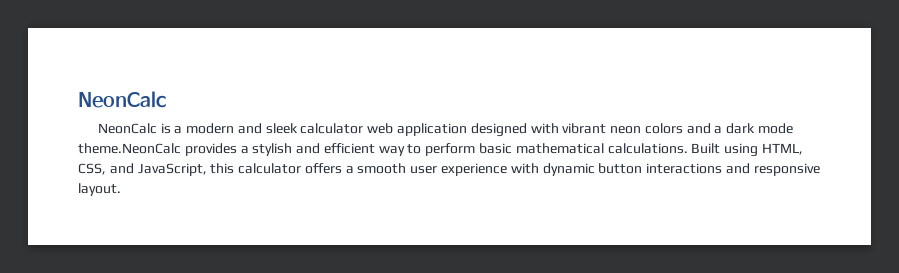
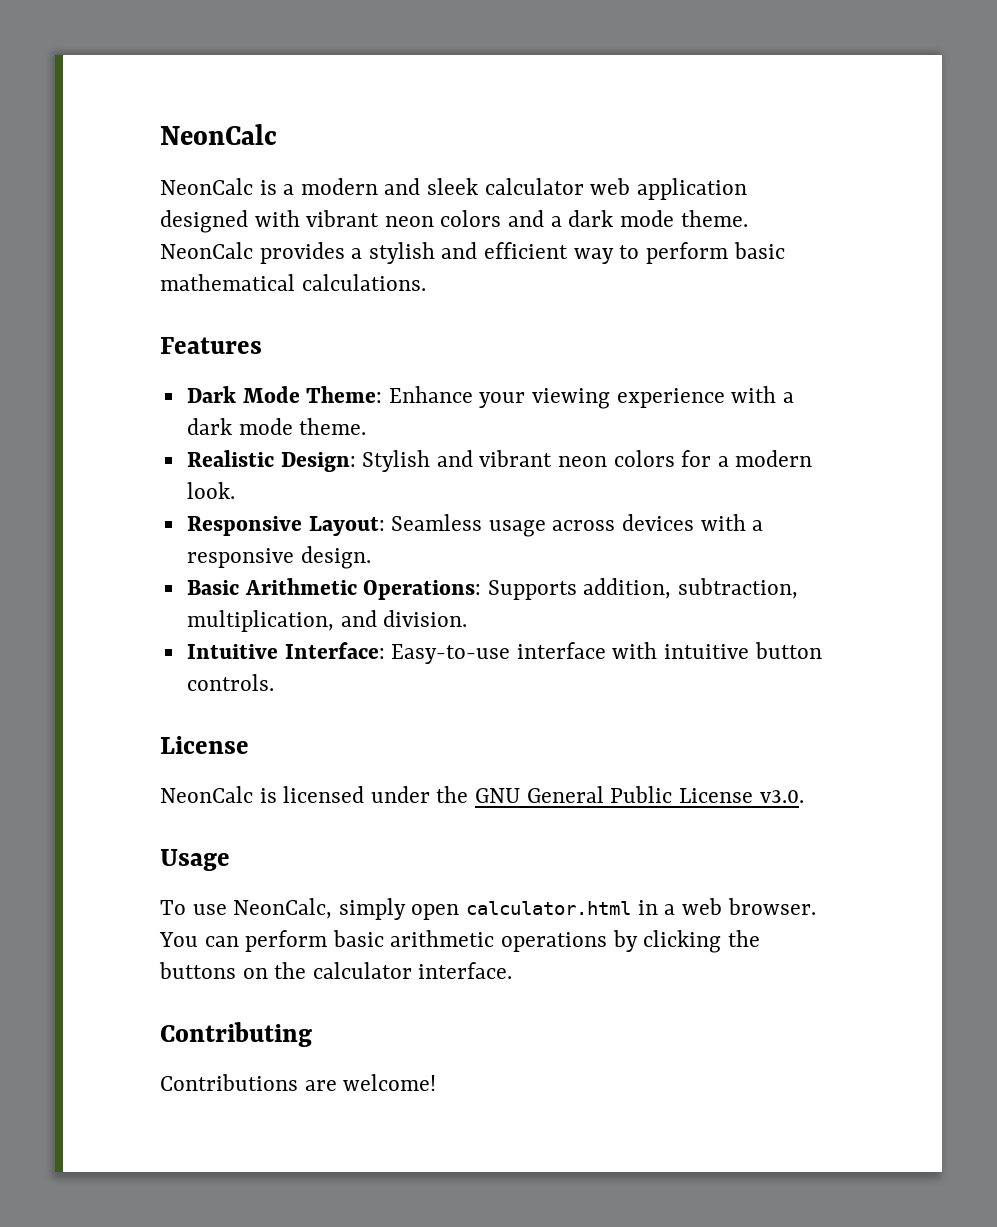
- NeonCalc is a modern and sleek calculator web application designed with vibrant neon colors and a dark mode theme.NeonCalc provides a stylish and efficient way to perform basic mathematical calculations. Built using HTML, CSS, and JavaScript, this calculator offers a smooth user experience with dynamic button interactions and responsive layout.
+ NeonCalc is a modern and sleek calculator web application designed with vibrant neon colors and a dark mode theme. NeonCalc provides a stylish and efficient way to perform basic mathematical calculations.
+ Features
+ Dark Mode Theme: Enhance your viewing experience with a dark mode theme.
+ Realistic Design: Stylish and vibrant neon colors for a modern look.
+ Responsive Layout: Seamless usage across devices with a responsive design.
+ Basic Arithmetic Operations: Supports addition, subtraction, multiplication, and division.
+ Intuitive Interface: Easy-to-use interface with intuitive button controls.
+ License
+ NeonCalc is licensed under the GNU General Public License v3.0.
+ Usage
+ To use NeonCalc, simply open calculator.html in a web browser. You can perform basic arithmetic operations by clicking the buttons on the calculator interface.
+ Contributing
+ Contributions are welcome!

